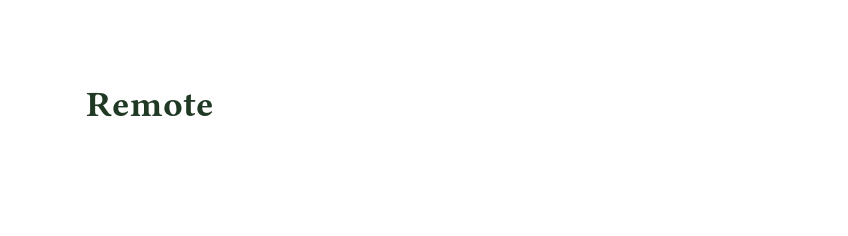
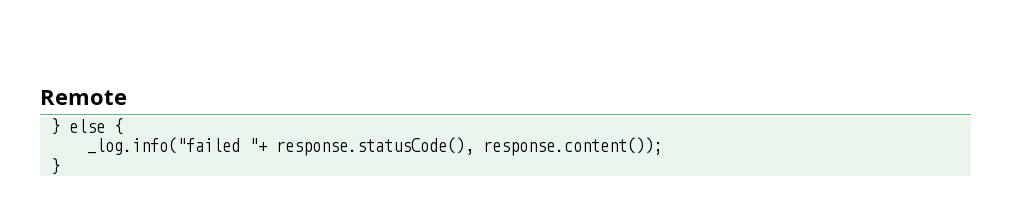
+ } else {
+ _log.info("failed "+ response.statusCode(), response.content());
+ }

